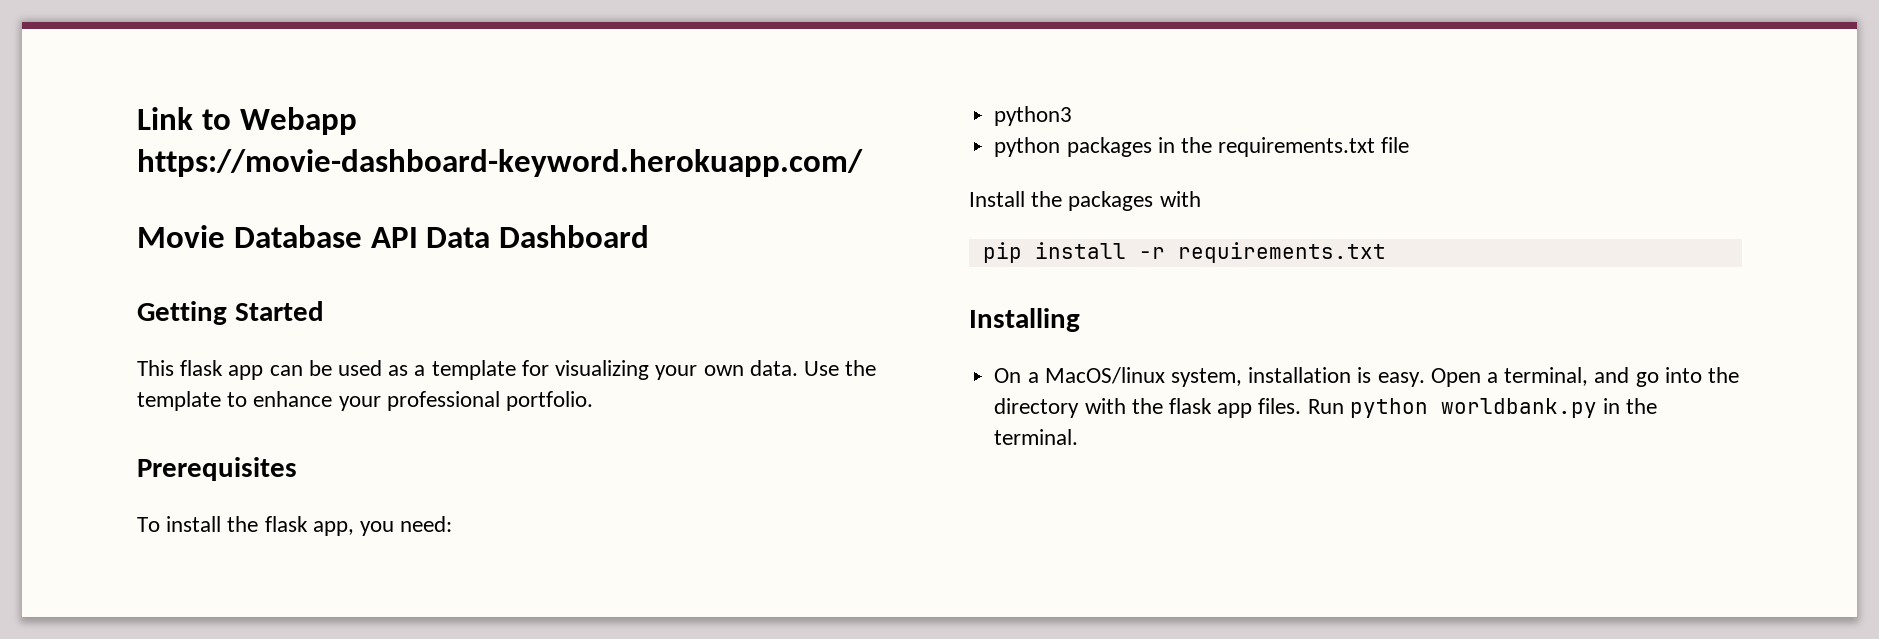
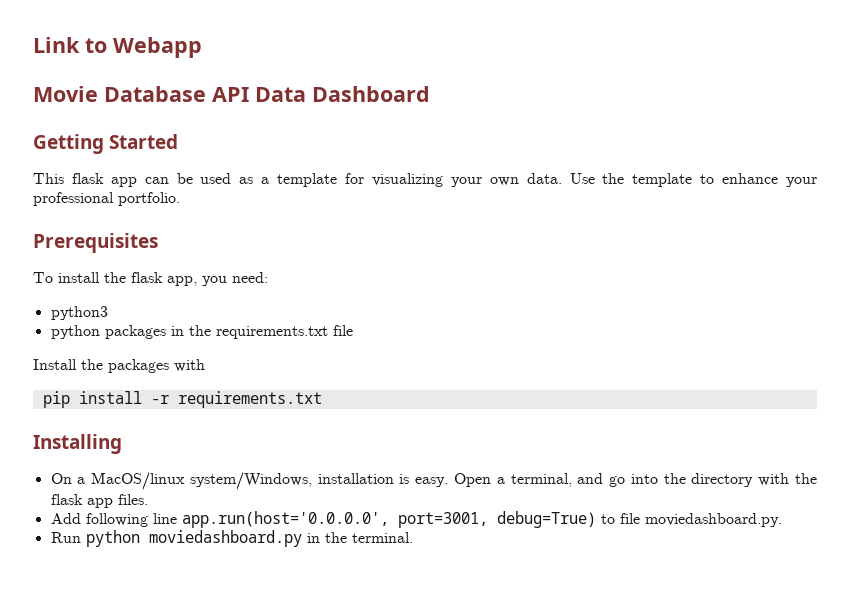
- Link to Webapp https://movie-dashboard-keyword.herokuapp.com/
+ Link to Webapp
- On a MacOS/linux system, installation is easy.
+ On a MacOS/linux system/Windows, installation is easy.
- Open a terminal, and go into the directory with the flask app files. Run python worldbank.py in the terminal.
+ Open a terminal, and go into the directory with the flask app files.
+ Add following line app.run(host='0.0.0.0', port=3001, debug=True) to file moviedashboard.py.
+ Run python moviedashboard.py in the terminal.

